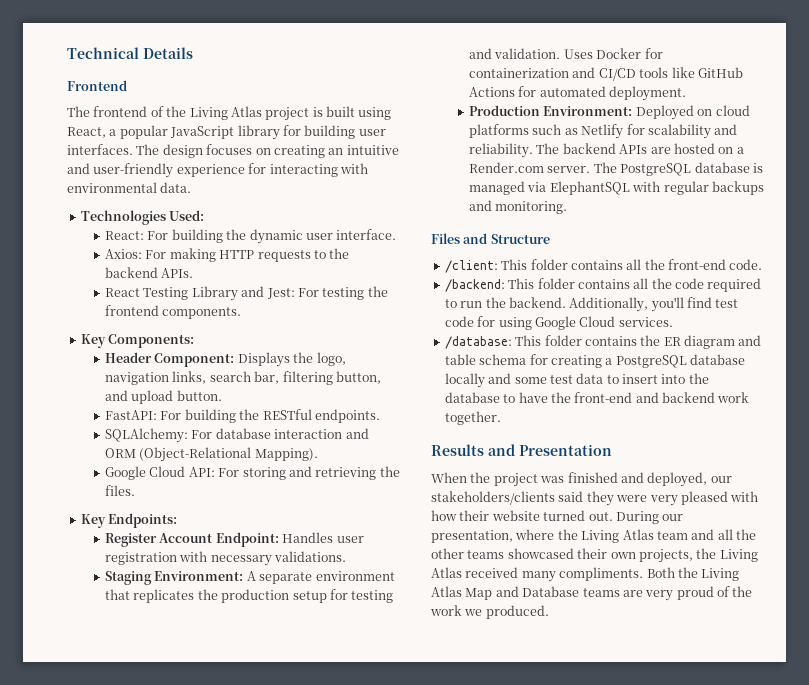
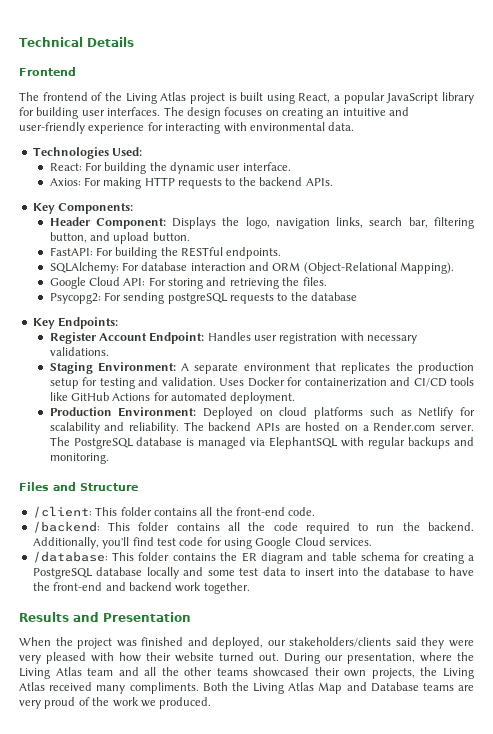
- React Testing Library and Jest: For testing the frontend components.
+ Psycopg2: For sending postgreSQL requests to the database

